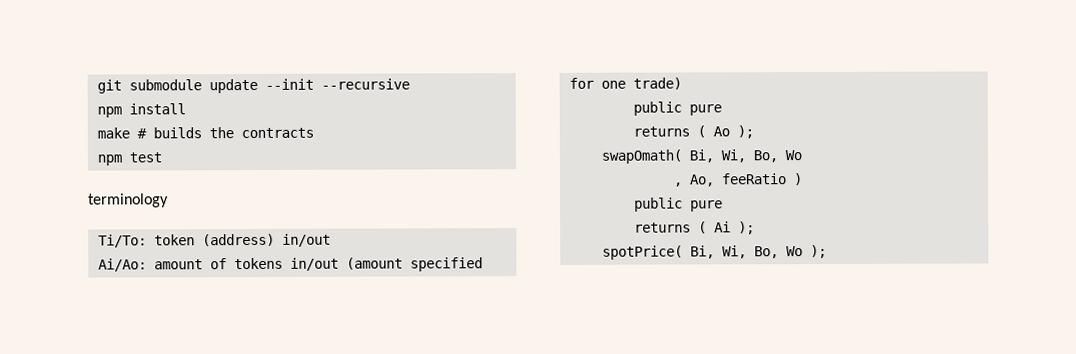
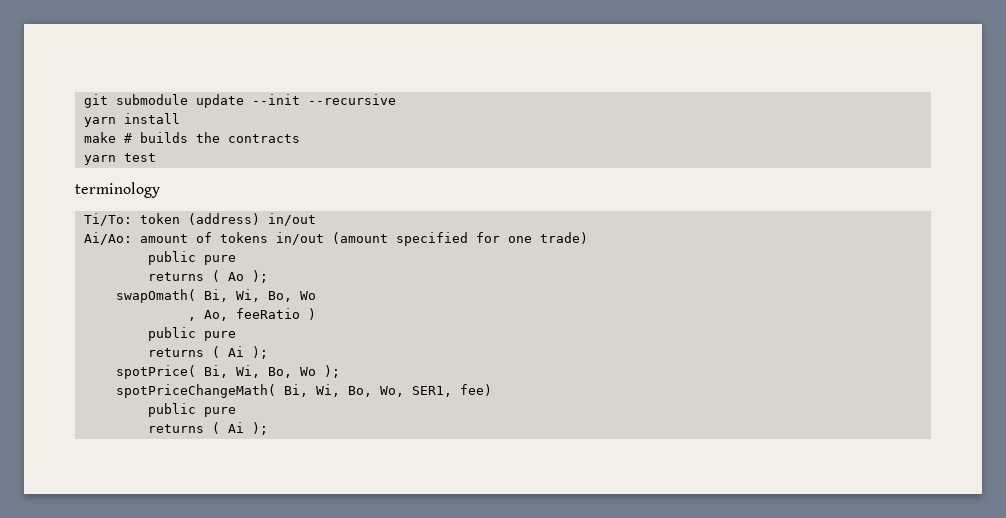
- npm install
+ yarn install
- npm test
+ yarn test
+ spotPriceChangeMath( Bi, Wi, Bo, Wo, SER1, fee)
+ public pure
+ returns ( Ai );

